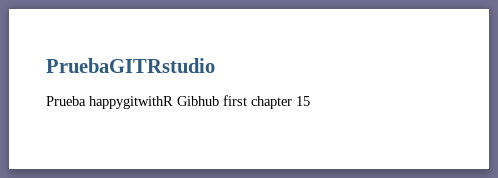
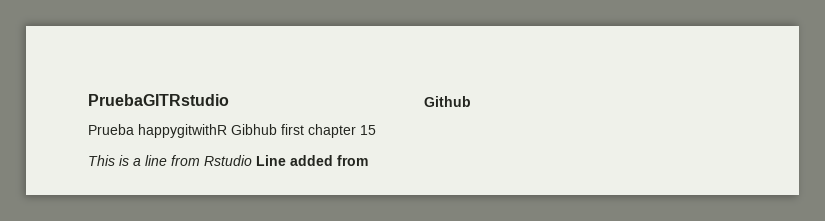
+ This is a line from Rstudio Line added from Github

